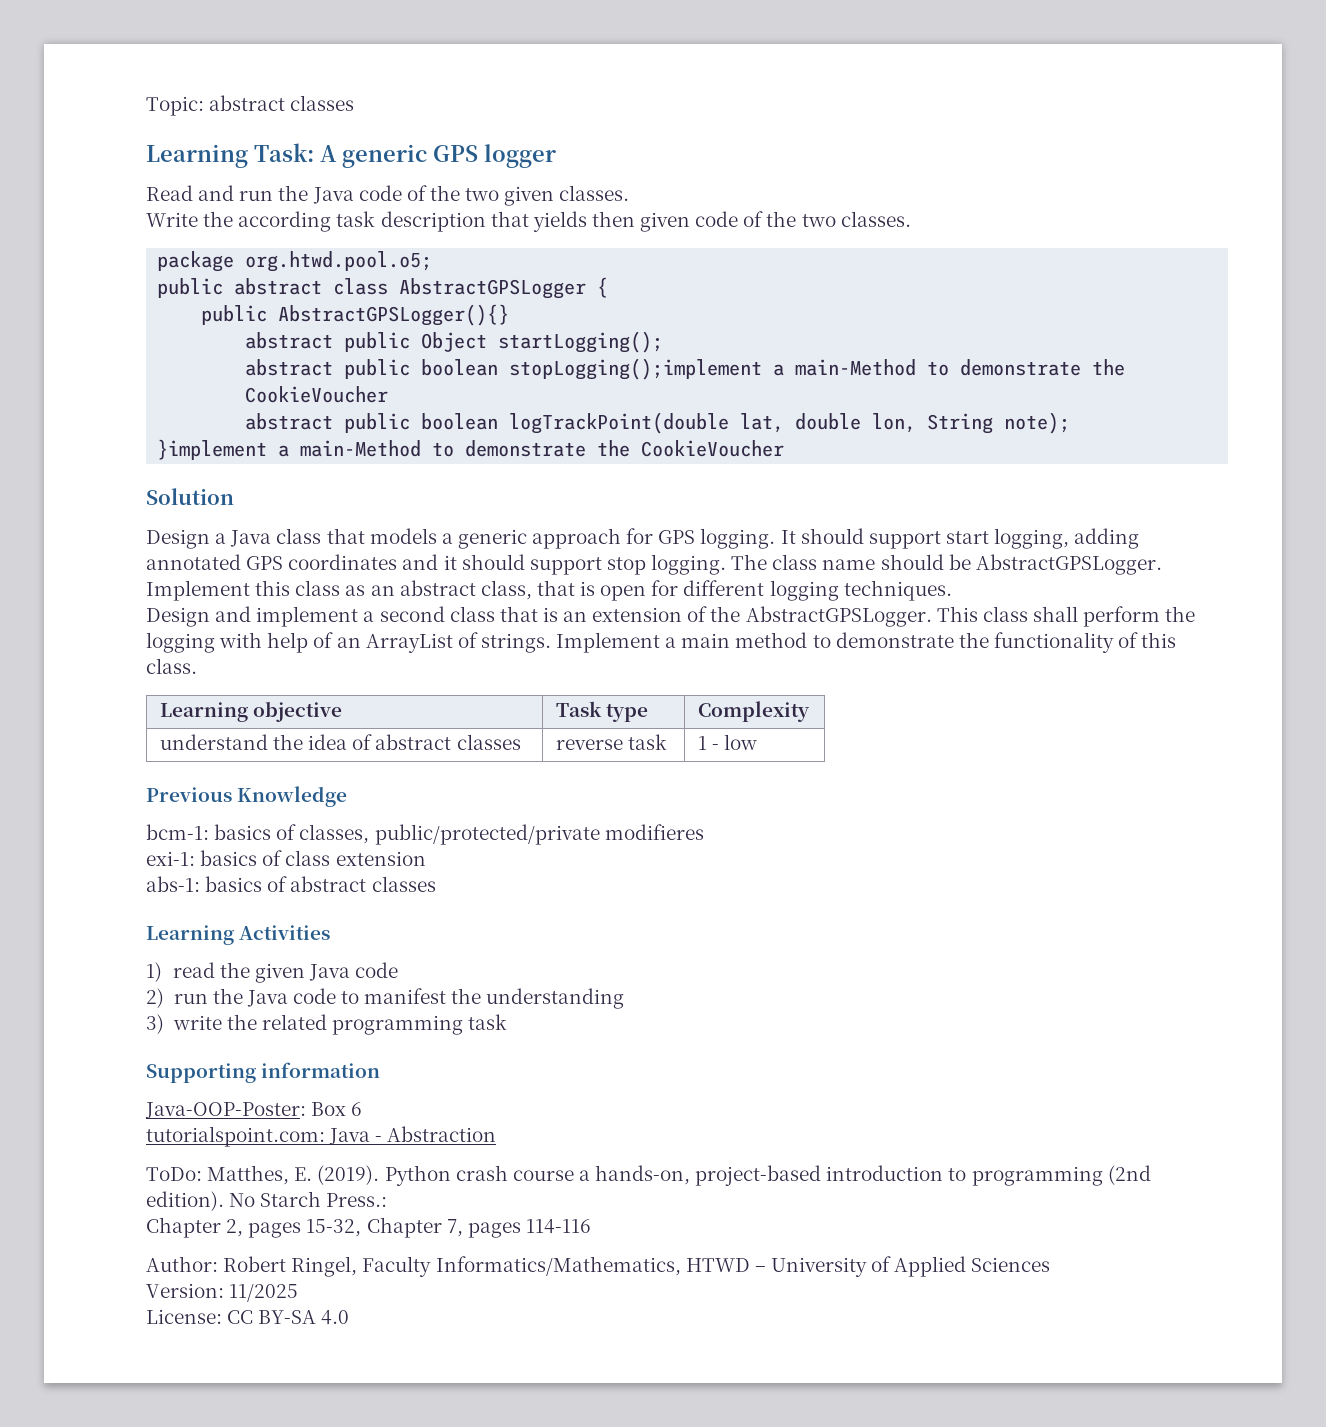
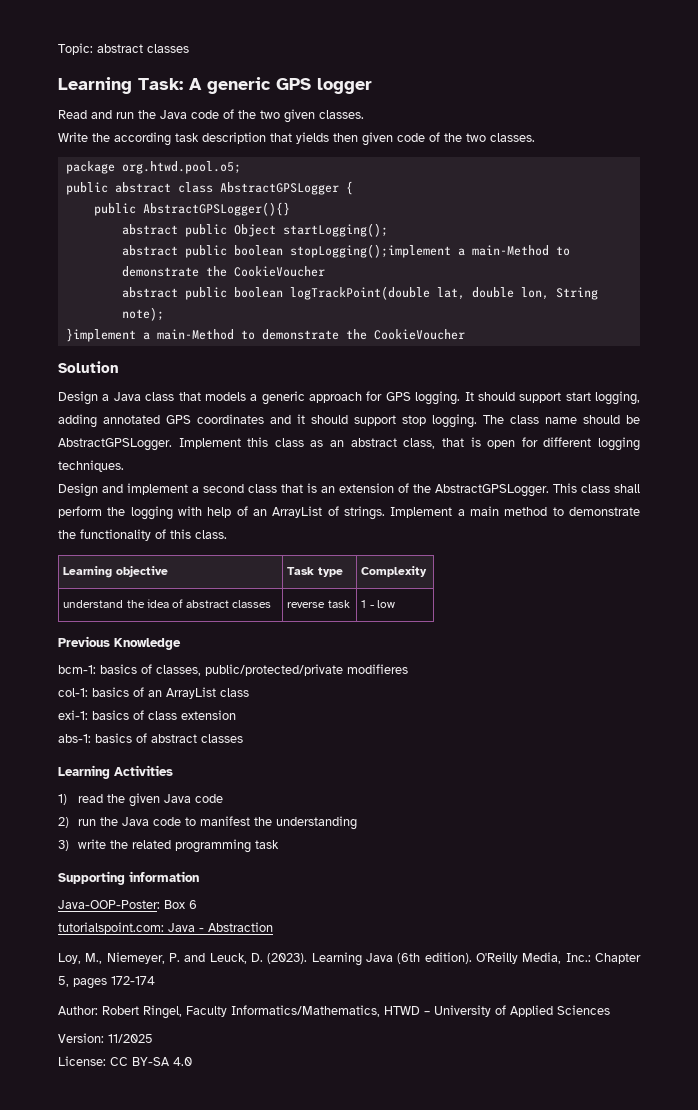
+ col-1: basics of an ArrayList class
- ToDo: Matthes, E. (2019). Python crash course a hands-on, project-based introduction to programming (2nd edition). No Starch Press.:
- Chapter 2, pages 15-32, Chapter 7, pages 114-116
+ Loy, M., Niemeyer, P. and Leuck, D. (2023). Learning Java (6th edition). O'Reilly Media, Inc.: Chapter 5, pages 172-174

